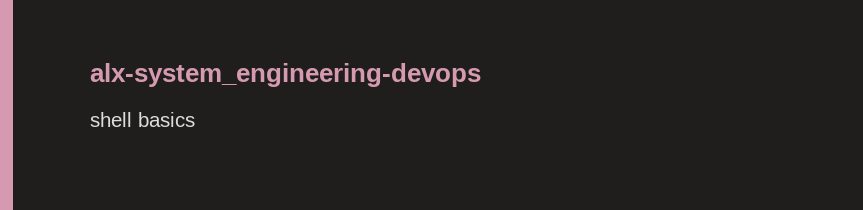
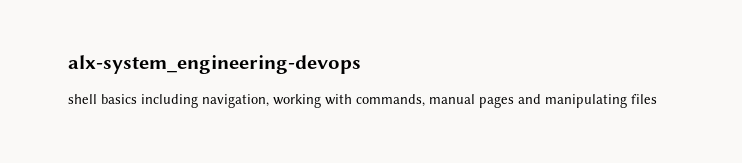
- shell basics
+ shell basics including navigation, working with commands, manual pages and manipulating files

